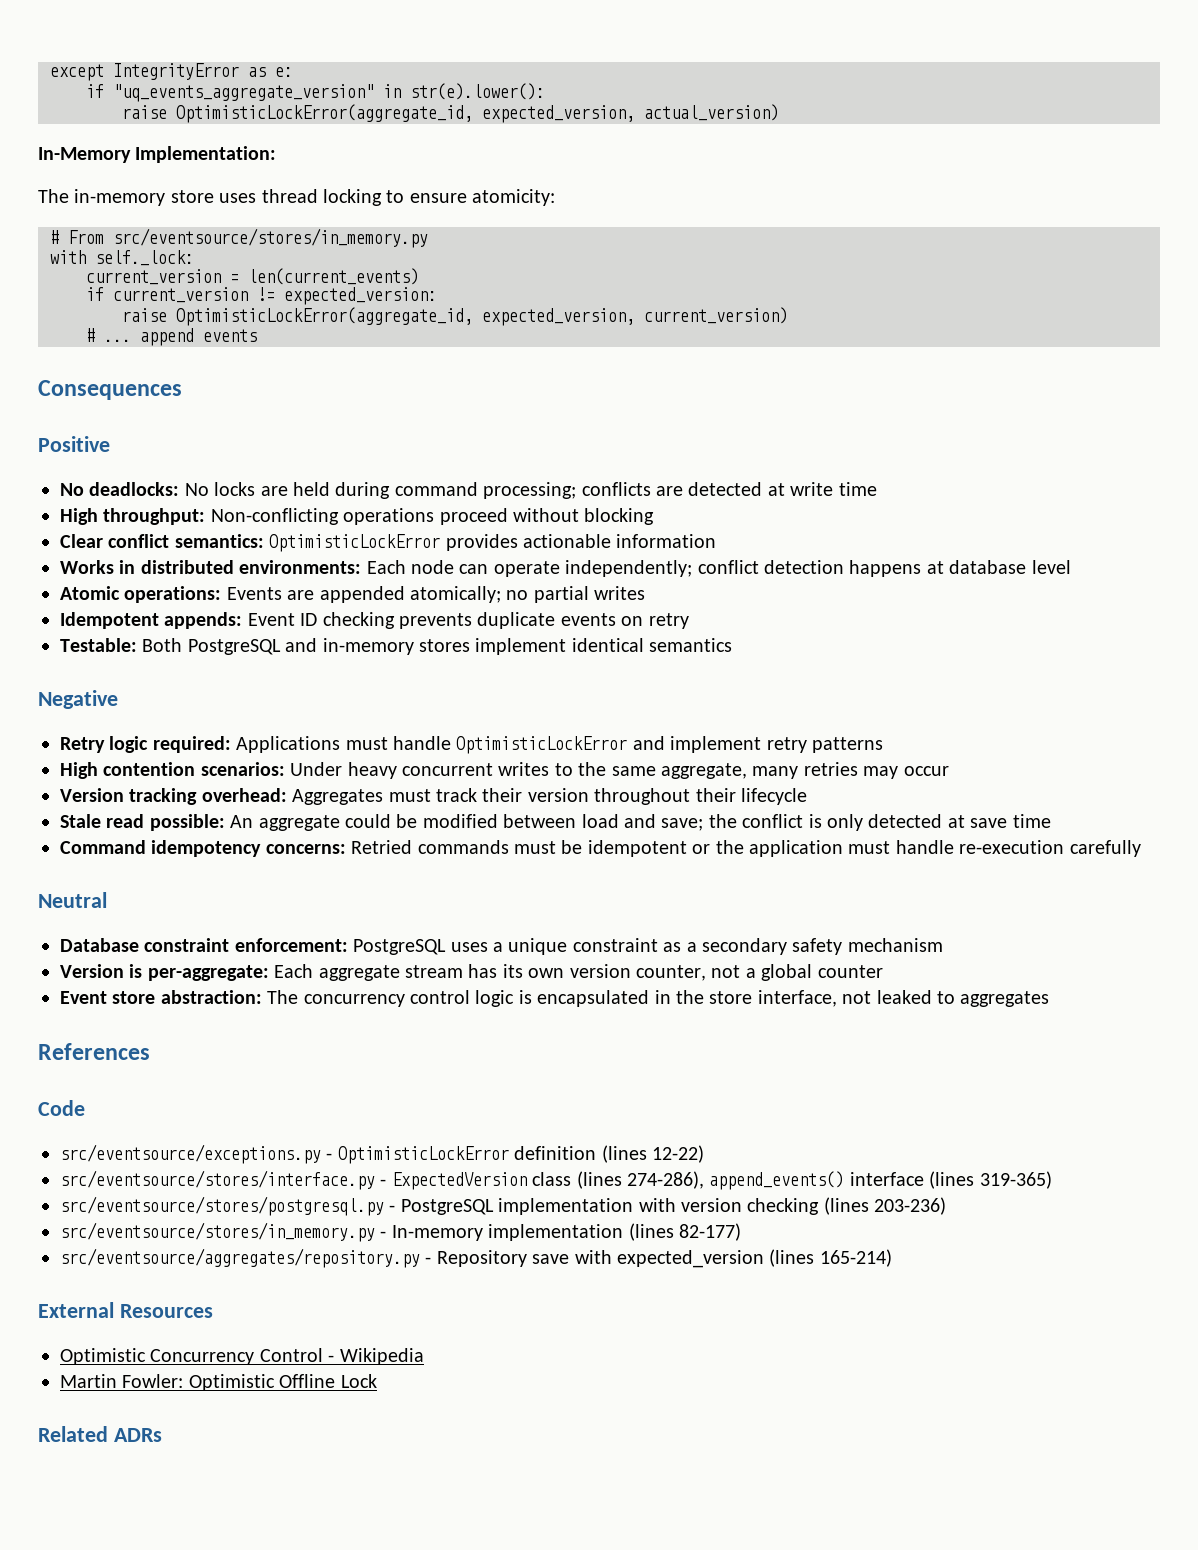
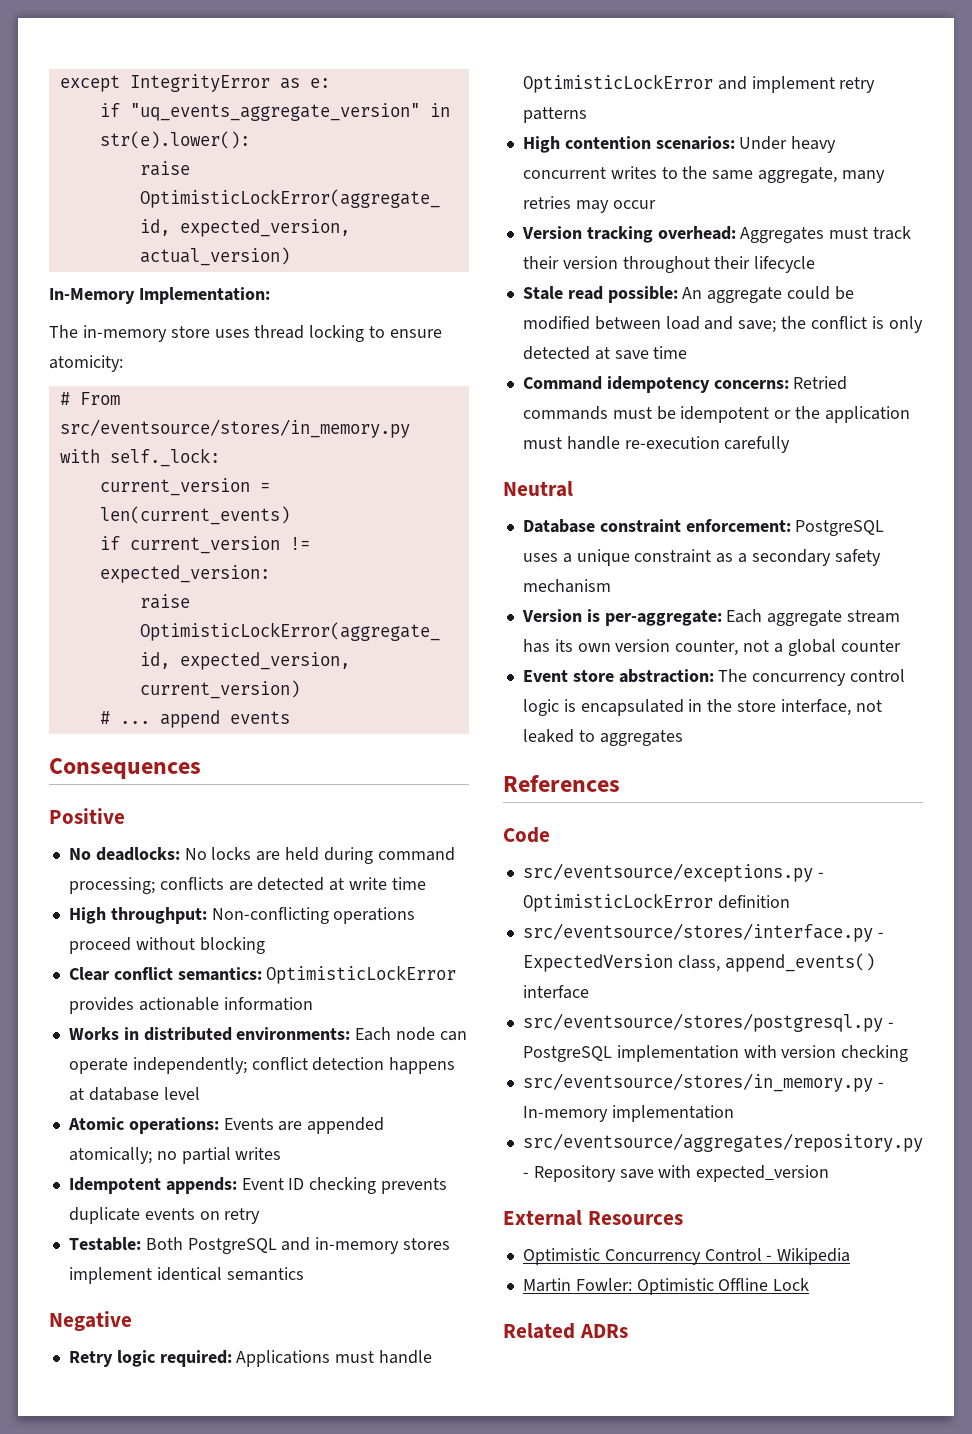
- src/eventsource/exceptions.py - OptimisticLockError definition (lines 12-22)
+ src/eventsource/exceptions.py - OptimisticLockError definition
- src/eventsource/stores/interface.py - ExpectedVersion class (lines 274-286), append_events() interface (lines 319-365)
+ src/eventsource/stores/interface.py - ExpectedVersion class, append_events() interface
- src/eventsource/stores/postgresql.py - PostgreSQL implementation with version checking (lines 203-236)
+ src/eventsource/stores/postgresql.py - PostgreSQL implementation with version checking
- src/eventsource/stores/in_memory.py - In-memory implementation (lines 82-177)
+ src/eventsource/stores/in_memory.py - In-memory implementation
- src/eventsource/aggregates/repository.py - Repository save with expected_version (lines 165-214)
+ src/eventsource/aggregates/repository.py - Repository save with expected_version

